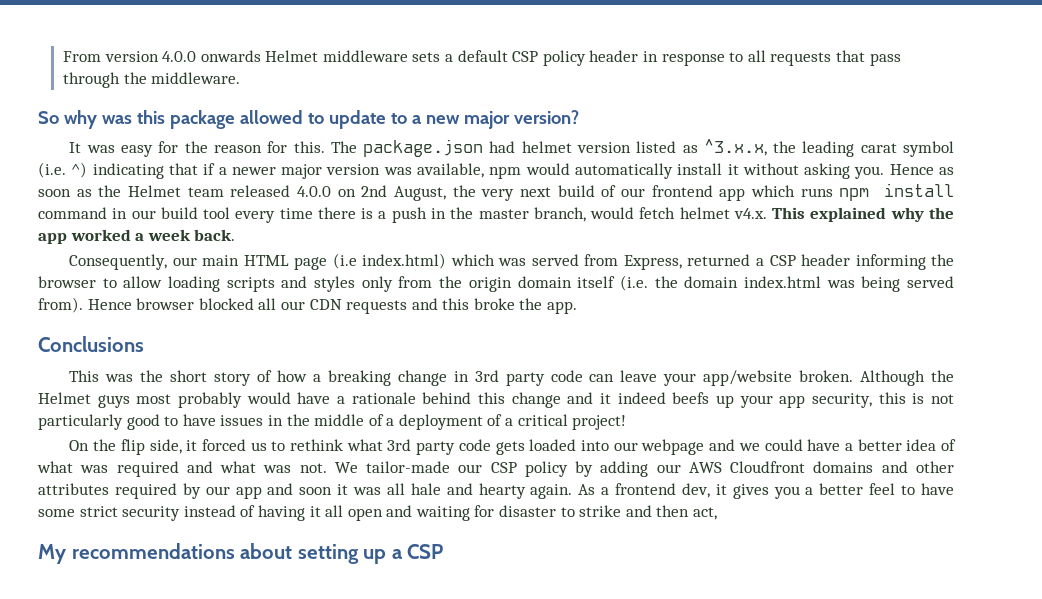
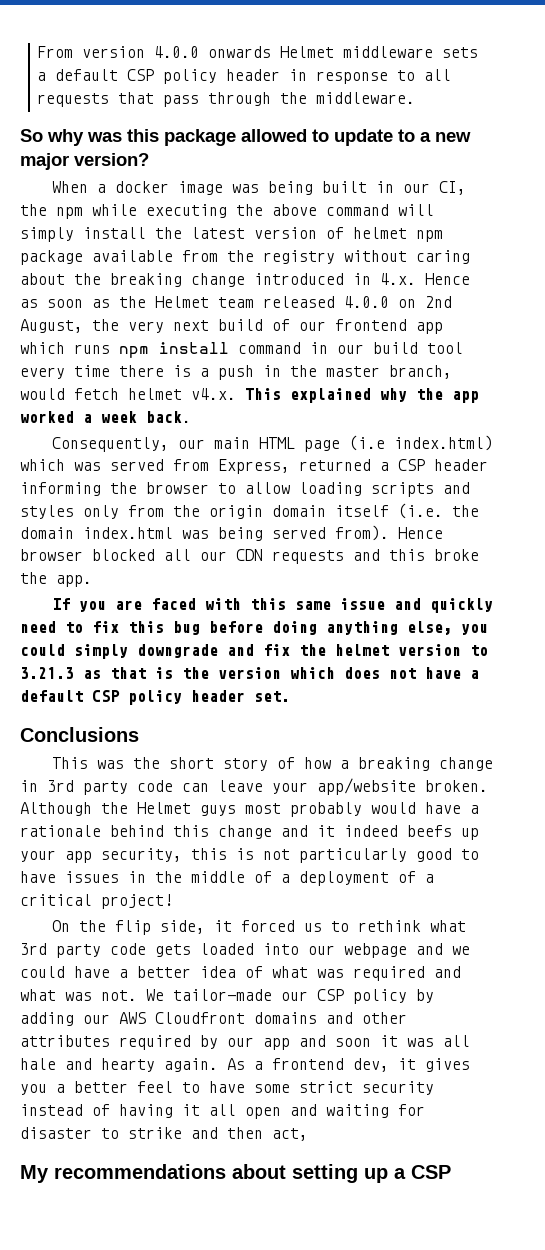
- It was easy for the reason for this. The package.json had helmet version listed as ^3.x.x, the leading carat symbol (i.e. ^) indicating that if a newer major version was available, npm would automatically install it without asking you. Hence as soon as the Helmet team released 4.0.0 on 2nd August, the very next build of our frontend app which runs npm install command in our build tool every time there is a push in the master branch, would fetch helmet v4.x. This explained why the app worked a week back.
+ When a docker image was being built in our CI, the npm while executing the above command will simply install the latest version of helmet npm package available from the registry without caring about the breaking change introduced in 4.x. Hence as soon as the Helmet team released 4.0.0 on 2nd August, the very next build of our frontend app which runs npm install command in our build tool every time there is a push in the master branch, would fetch helmet v4.x. This explained why the app worked a week back.
+ If you are faced with this same issue and quickly need to fix this bug before doing anything else, you could simply downgrade and fix the helmet version to 3.21.3 as that is the version which does not have a default CSP policy header set.

